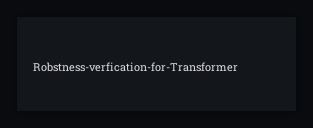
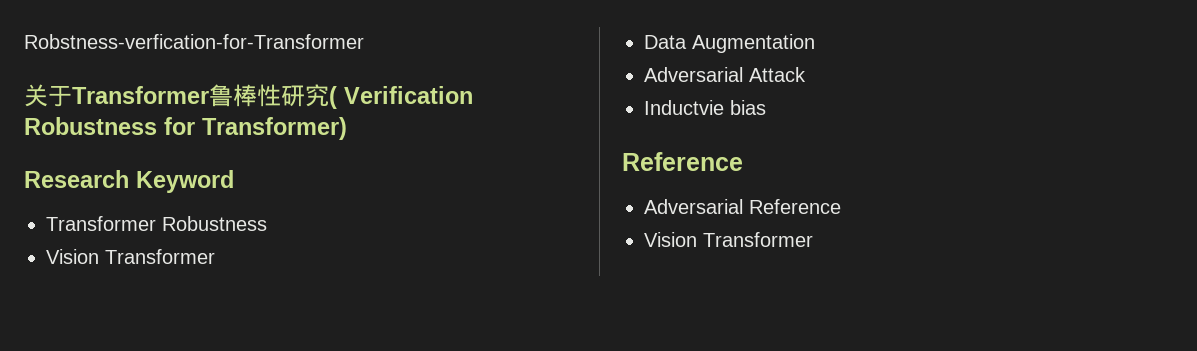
+ 关于Transformer鲁棒性研究( Verification Robustness for Transformer)
+ Research Keyword
+ Transformer Robustness
+ Vision Transformer
+ Data Augmentation
+ Adversarial Attack
+ Inductvie bias
+ Reference
+ Adversarial Reference
+ Vision Transformer

